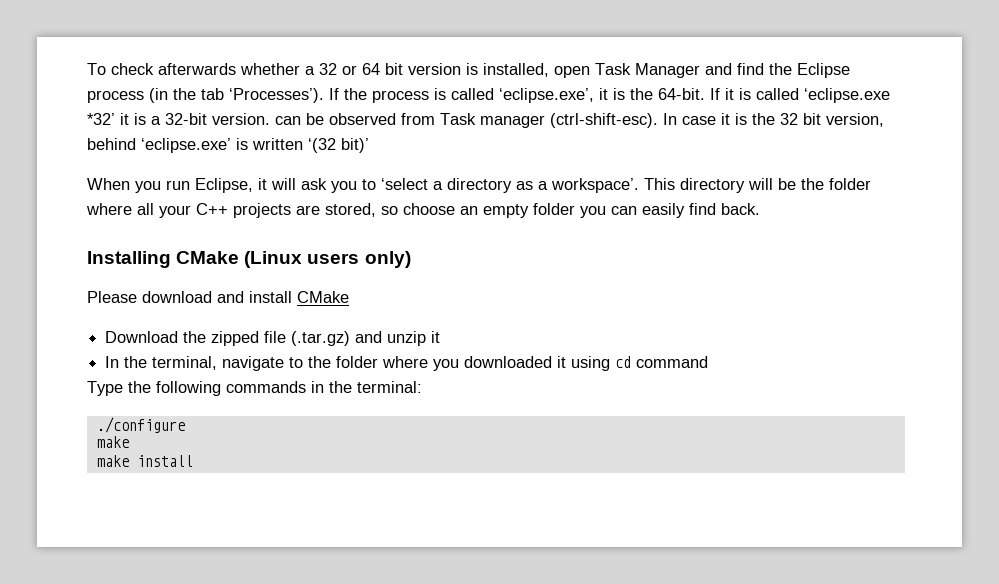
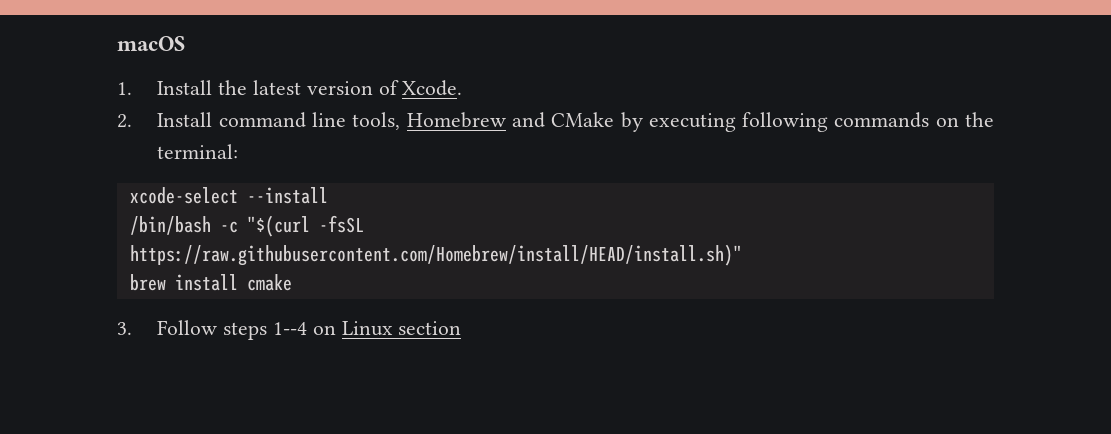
- To check afterwards whether a 32 or 64 bit version is installed, open Task Manager and find the Eclipse process (in the tab ‘Processes’). If the process is called ‘eclipse.exe’, it is the 64-bit. If it is called ‘eclipse.exe *32’ it is a 32-bit version. can be observed from Task manager (ctrl-shift-esc). In case it is the 32 bit version, behind ‘eclipse.exe’ is written ‘(32 bit)’
- When you run Eclipse, it will ask you to ‘select a directory as a workspace’. This directory will be the folder where all your C++ projects are stored, so choose an empty folder you can easily find back.
- Installing CMake (Linux users only)
- Please download and install CMake
- Download the zipped file (.tar.gz) and unzip it
- In the terminal, navigate to the folder where you downloaded it using cd command
- Type the following commands in the terminal:
+ macOS
+ 1. Install the latest version of Xcode.
+ 2. Install command line tools, Homebrew and CMake by executing following commands on the terminal:
- ./configure
- make
- make install
+ xcode-select --install
+ /bin/bash -c "$(curl -fsSL https://raw.githubusercontent.com/Homebrew/install/HEAD/install.sh)"
+ brew install cmake
+ 3. Follow steps 1--4 on Linux section

